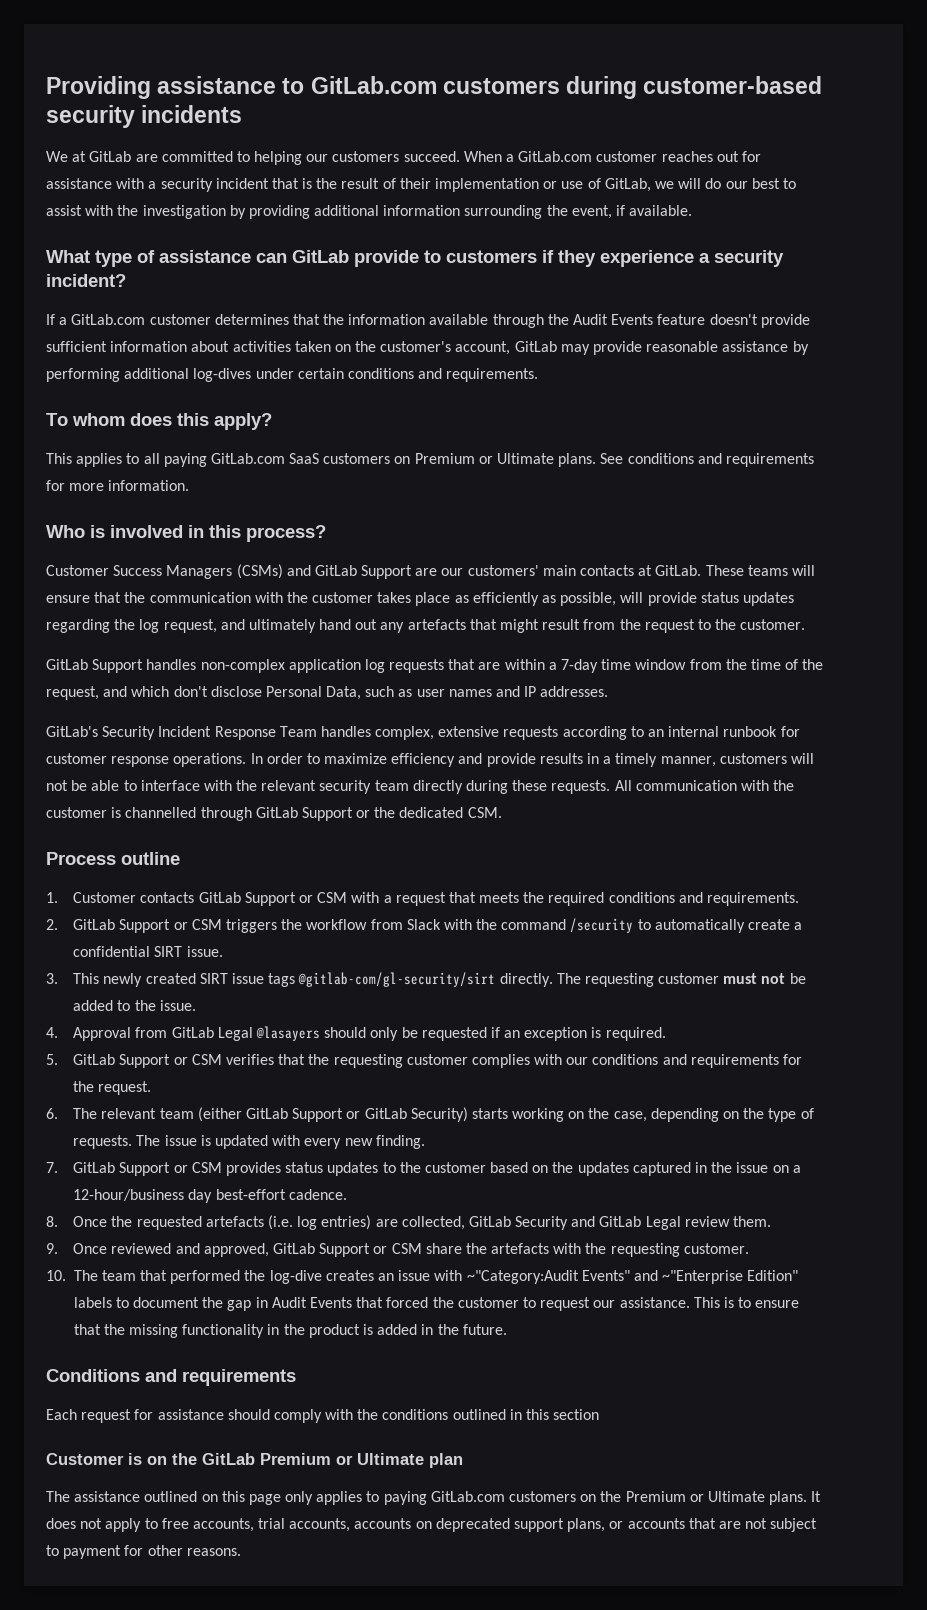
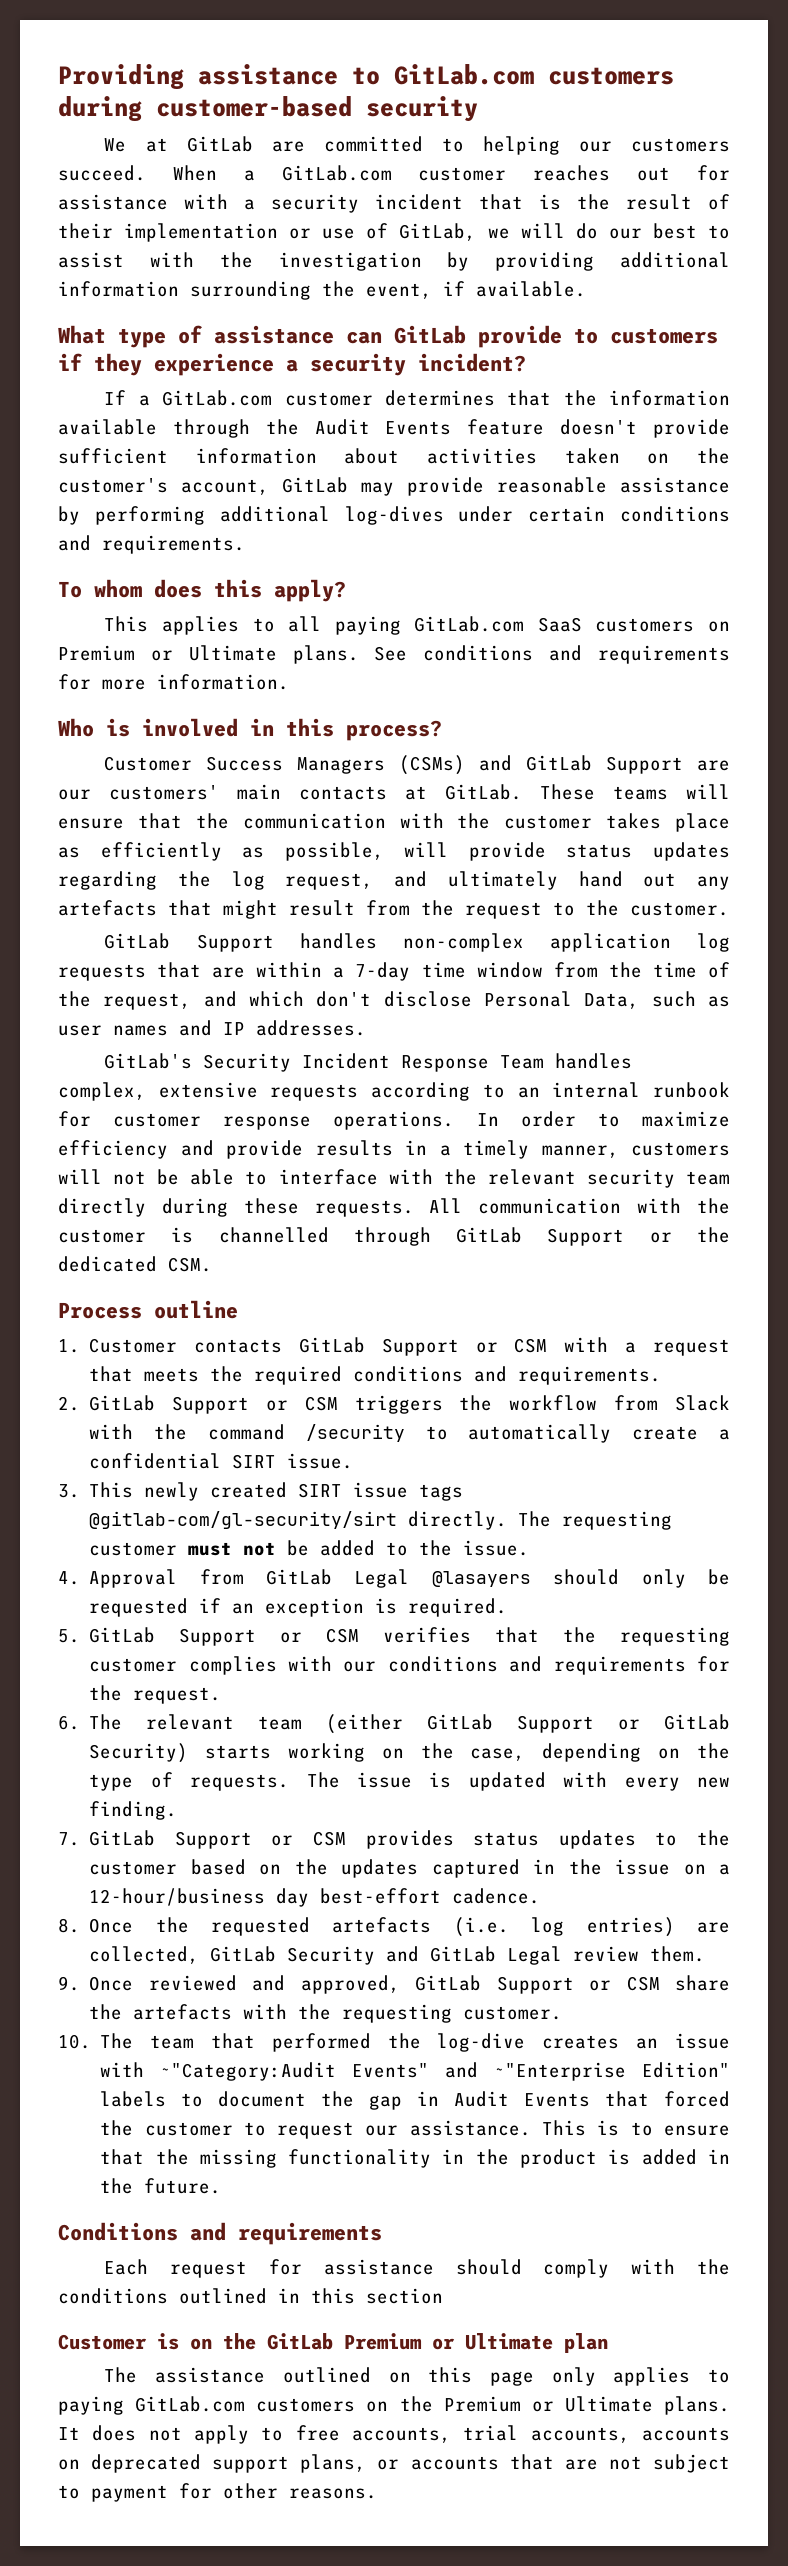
- Providing assistance to GitLab.com customers during customer-based security incidents
+ Providing assistance to GitLab.com customers during customer-based security

